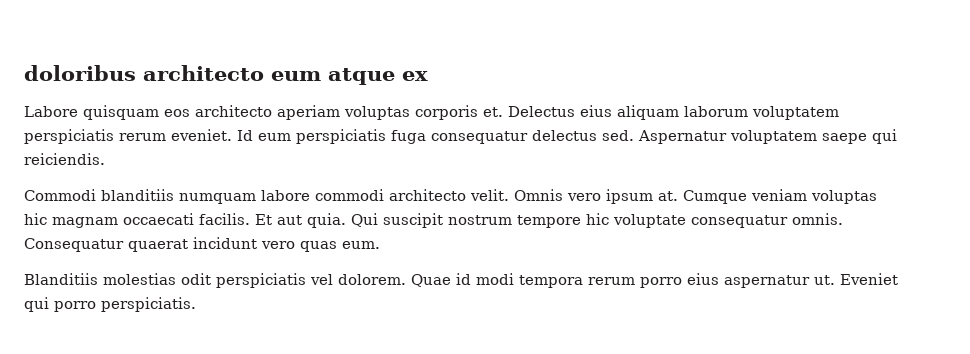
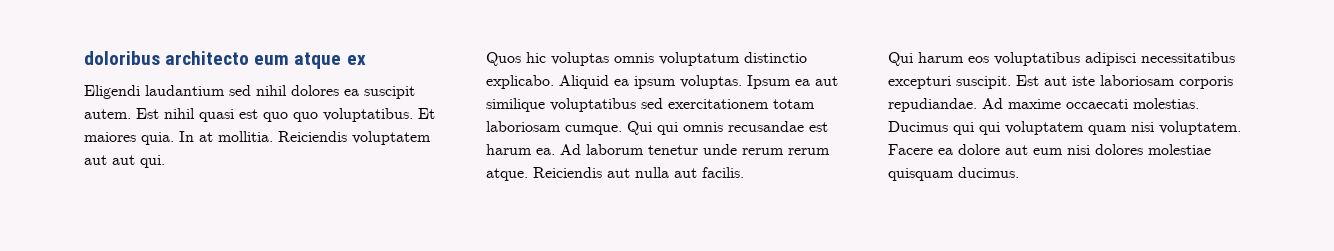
- Labore quisquam eos architecto aperiam voluptas corporis et. Delectus eius aliquam laborum voluptatem perspiciatis rerum eveniet. Id eum perspiciatis fuga consequatur delectus sed. Aspernatur voluptatem saepe qui reiciendis.
- Commodi blanditiis numquam labore commodi architecto velit. Omnis vero ipsum at. Cumque veniam voluptas hic magnam occaecati facilis. Et aut quia. Qui suscipit nostrum tempore hic voluptate consequatur omnis. Consequatur quaerat incidunt vero quas eum.
- Blanditiis molestias odit perspiciatis vel dolorem. Quae id modi tempora rerum porro eius aspernatur ut. Eveniet qui porro perspiciatis.
+ Eligendi laudantium sed nihil dolores ea suscipit autem. Est nihil quasi est quo quo voluptatibus. Et maiores quia. In at mollitia. Reiciendis voluptatem aut aut qui.
+ Quos hic voluptas omnis voluptatum distinctio explicabo. Aliquid ea ipsum voluptas. Ipsum ea aut similique voluptatibus sed exercitationem totam laboriosam cumque. Qui qui omnis recusandae est harum ea. Ad laborum tenetur unde rerum rerum atque. Reiciendis aut nulla aut facilis.
+ Qui harum eos voluptatibus adipisci necessitatibus excepturi suscipit. Est aut iste laboriosam corporis repudiandae. Ad maxime occaecati molestias. Ducimus qui qui voluptatem quam nisi voluptatem. Facere ea dolore aut eum nisi dolores molestiae quisquam ducimus.

